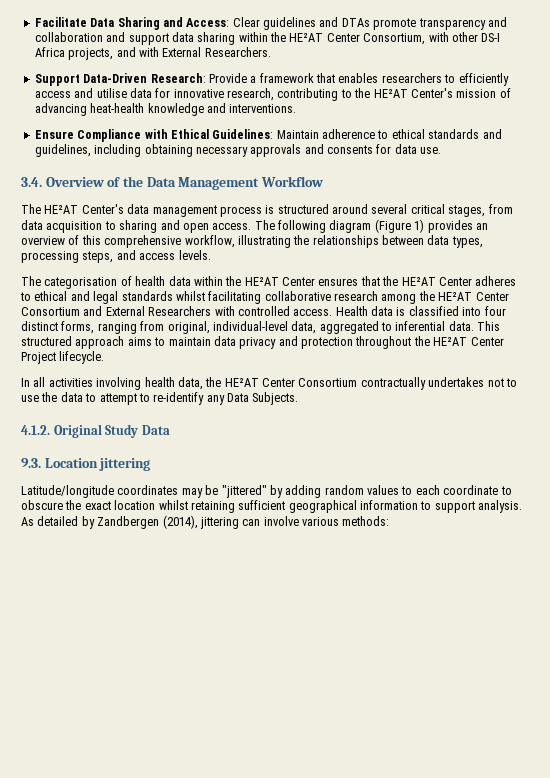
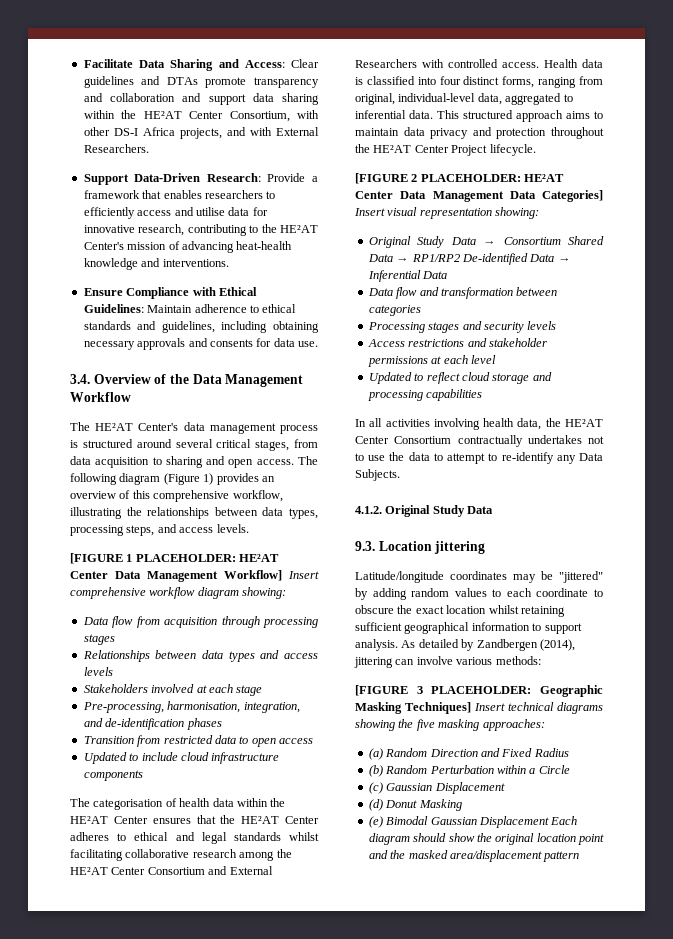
+ [FIGURE 1 PLACEHOLDER: HE²AT Center Data Management Workflow] Insert comprehensive workflow diagram showing:
+ Data flow from acquisition through processing stages
+ Relationships between data types and access levels
+ Stakeholders involved at each stage
+ Pre-processing, harmonisation, integration, and de-identification phases
+ Transition from restricted data to open access
+ Updated to include cloud infrastructure components
+ [FIGURE 2 PLACEHOLDER: HE²AT Center Data Management Data Categories] Insert visual representation showing:
+ Original Study Data → Consortium Shared Data → RP1/RP2 De-identified Data → Inferential Data
+ Data flow and transformation between categories
+ Processing stages and security levels
+ Access restrictions and stakeholder permissions at each level
+ Updated to reflect cloud storage and processing capabilities
+ [FIGURE 3 PLACEHOLDER: Geographic Masking Techniques] Insert technical diagrams showing the five masking approaches:
+ (a) Random Direction and Fixed Radius
+ (b) Random Perturbation within a Circle
+ (c) Gaussian Displacement
+ (d) Donut Masking
+ (e) Bimodal Gaussian Displacement Each diagram should show the original location point and the masked area/displacement pattern

